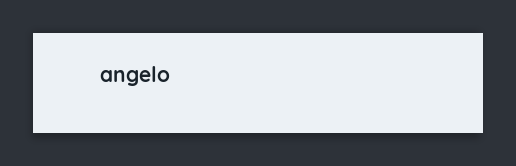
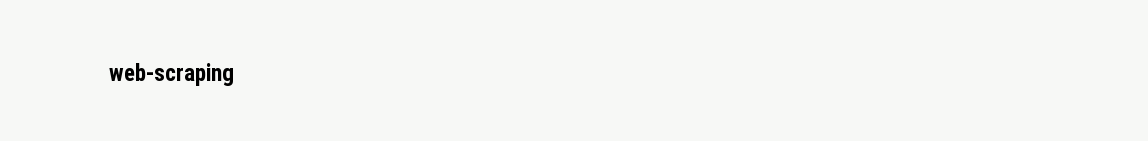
- angelo
+ web-scraping

